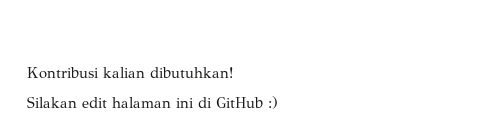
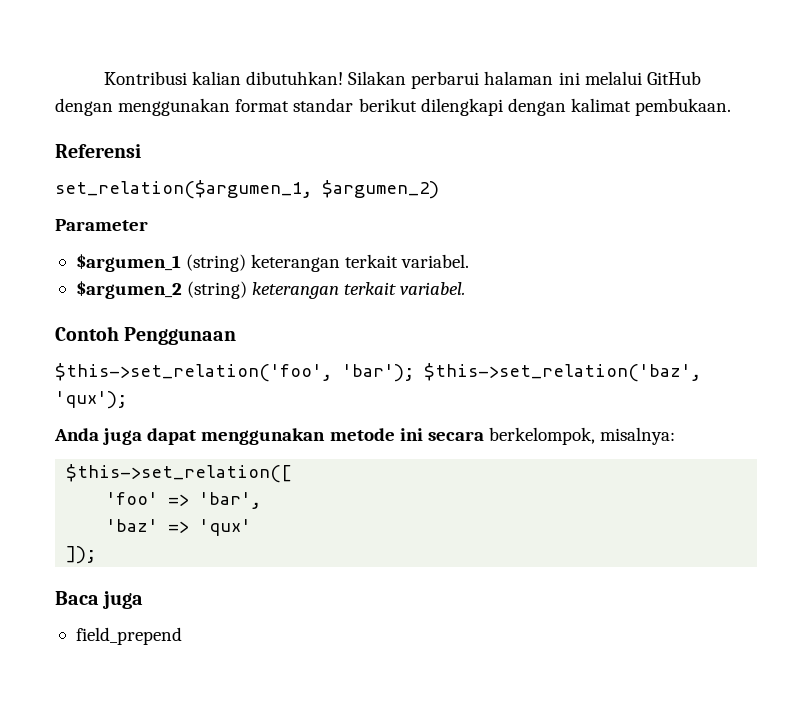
- Kontribusi kalian dibutuhkan!
- Silakan edit halaman ini di GitHub :)
+ Kontribusi kalian dibutuhkan! Silakan perbarui halaman ini melalui GitHub dengan menggunakan format standar berikut dilengkapi dengan kalimat pembukaan.
+ Referensi
+ set_relation($argumen_1, $argumen_2)
+ Parameter
+ $argumen_1 (string) keterangan terkait variabel.
+ $argumen_2 (string) keterangan terkait variabel.
+ Contoh Penggunaan
+ $this->set_relation('foo', 'bar'); $this->set_relation('baz', 'qux');
+ Anda juga dapat menggunakan metode ini secara berkelompok, misalnya:
+ $this->set_relation([
+ 'foo' => 'bar',
+ 'baz' => 'qux'
+ ]);
+ Baca juga
+ field_prepend

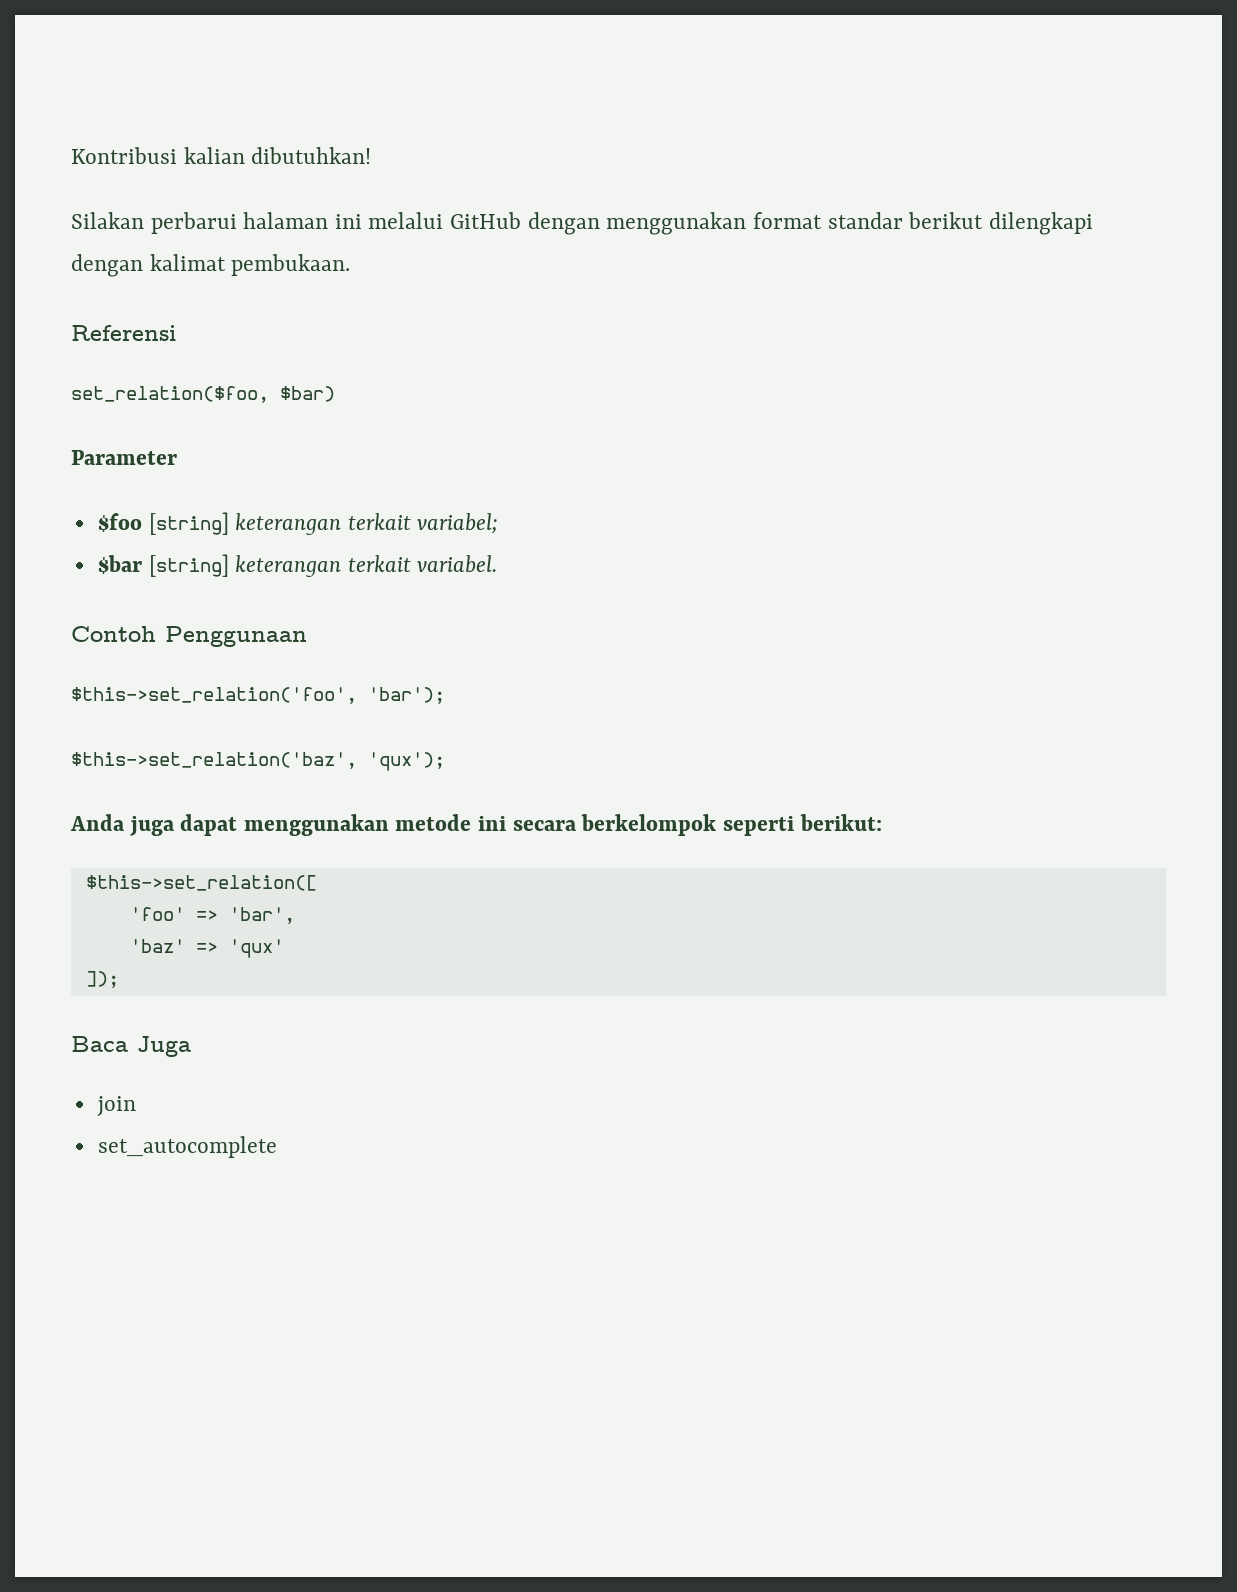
- Kontribusi kalian dibutuhkan! Silakan perbarui halaman ini melalui GitHub dengan menggunakan format standar berikut dilengkapi dengan kalimat pembukaan.
+ Kontribusi kalian dibutuhkan!
+ Silakan perbarui halaman ini melalui GitHub dengan menggunakan format standar berikut dilengkapi dengan kalimat pembukaan.
- set_relation($argumen_1, $argumen_2)
+ set_relation($foo, $bar)
- $argumen_1 (string) keterangan terkait variabel.
- $argumen_2 (string) keterangan terkait variabel.
+ $foo [string] keterangan terkait variabel;
+ $bar [string] keterangan terkait variabel.
- $this->set_relation('foo', 'bar'); $this->set_relation('baz', 'qux');
+ $this->set_relation('foo', 'bar');
+ $this->set_relation('baz', 'qux');
- Anda juga dapat menggunakan metode ini secara berkelompok, misalnya:
+ Anda juga dapat menggunakan metode ini secara berkelompok seperti berikut:
- Baca juga
- field_prepend
+ Baca Juga
+ join
+ set_autocomplete

